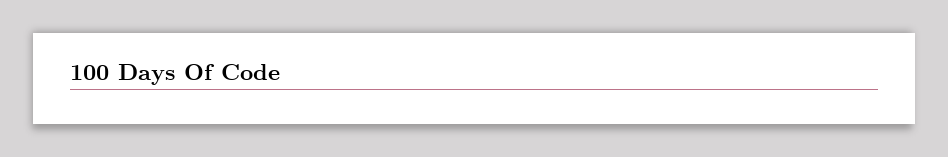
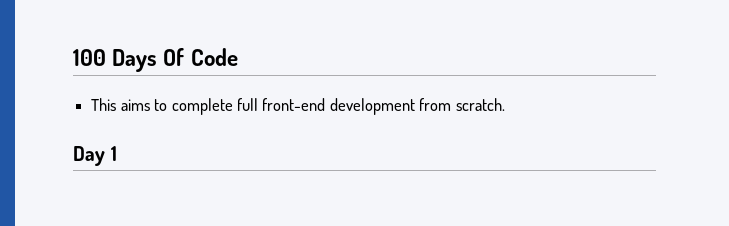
+ This aims to complete full front-end development from scratch.
+ Day 1

